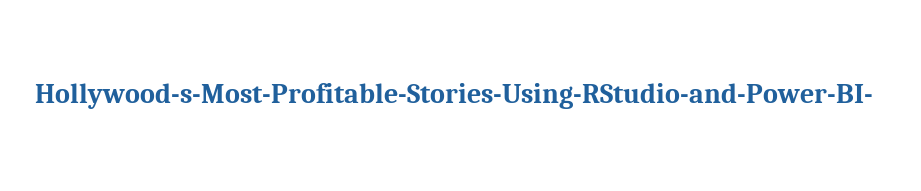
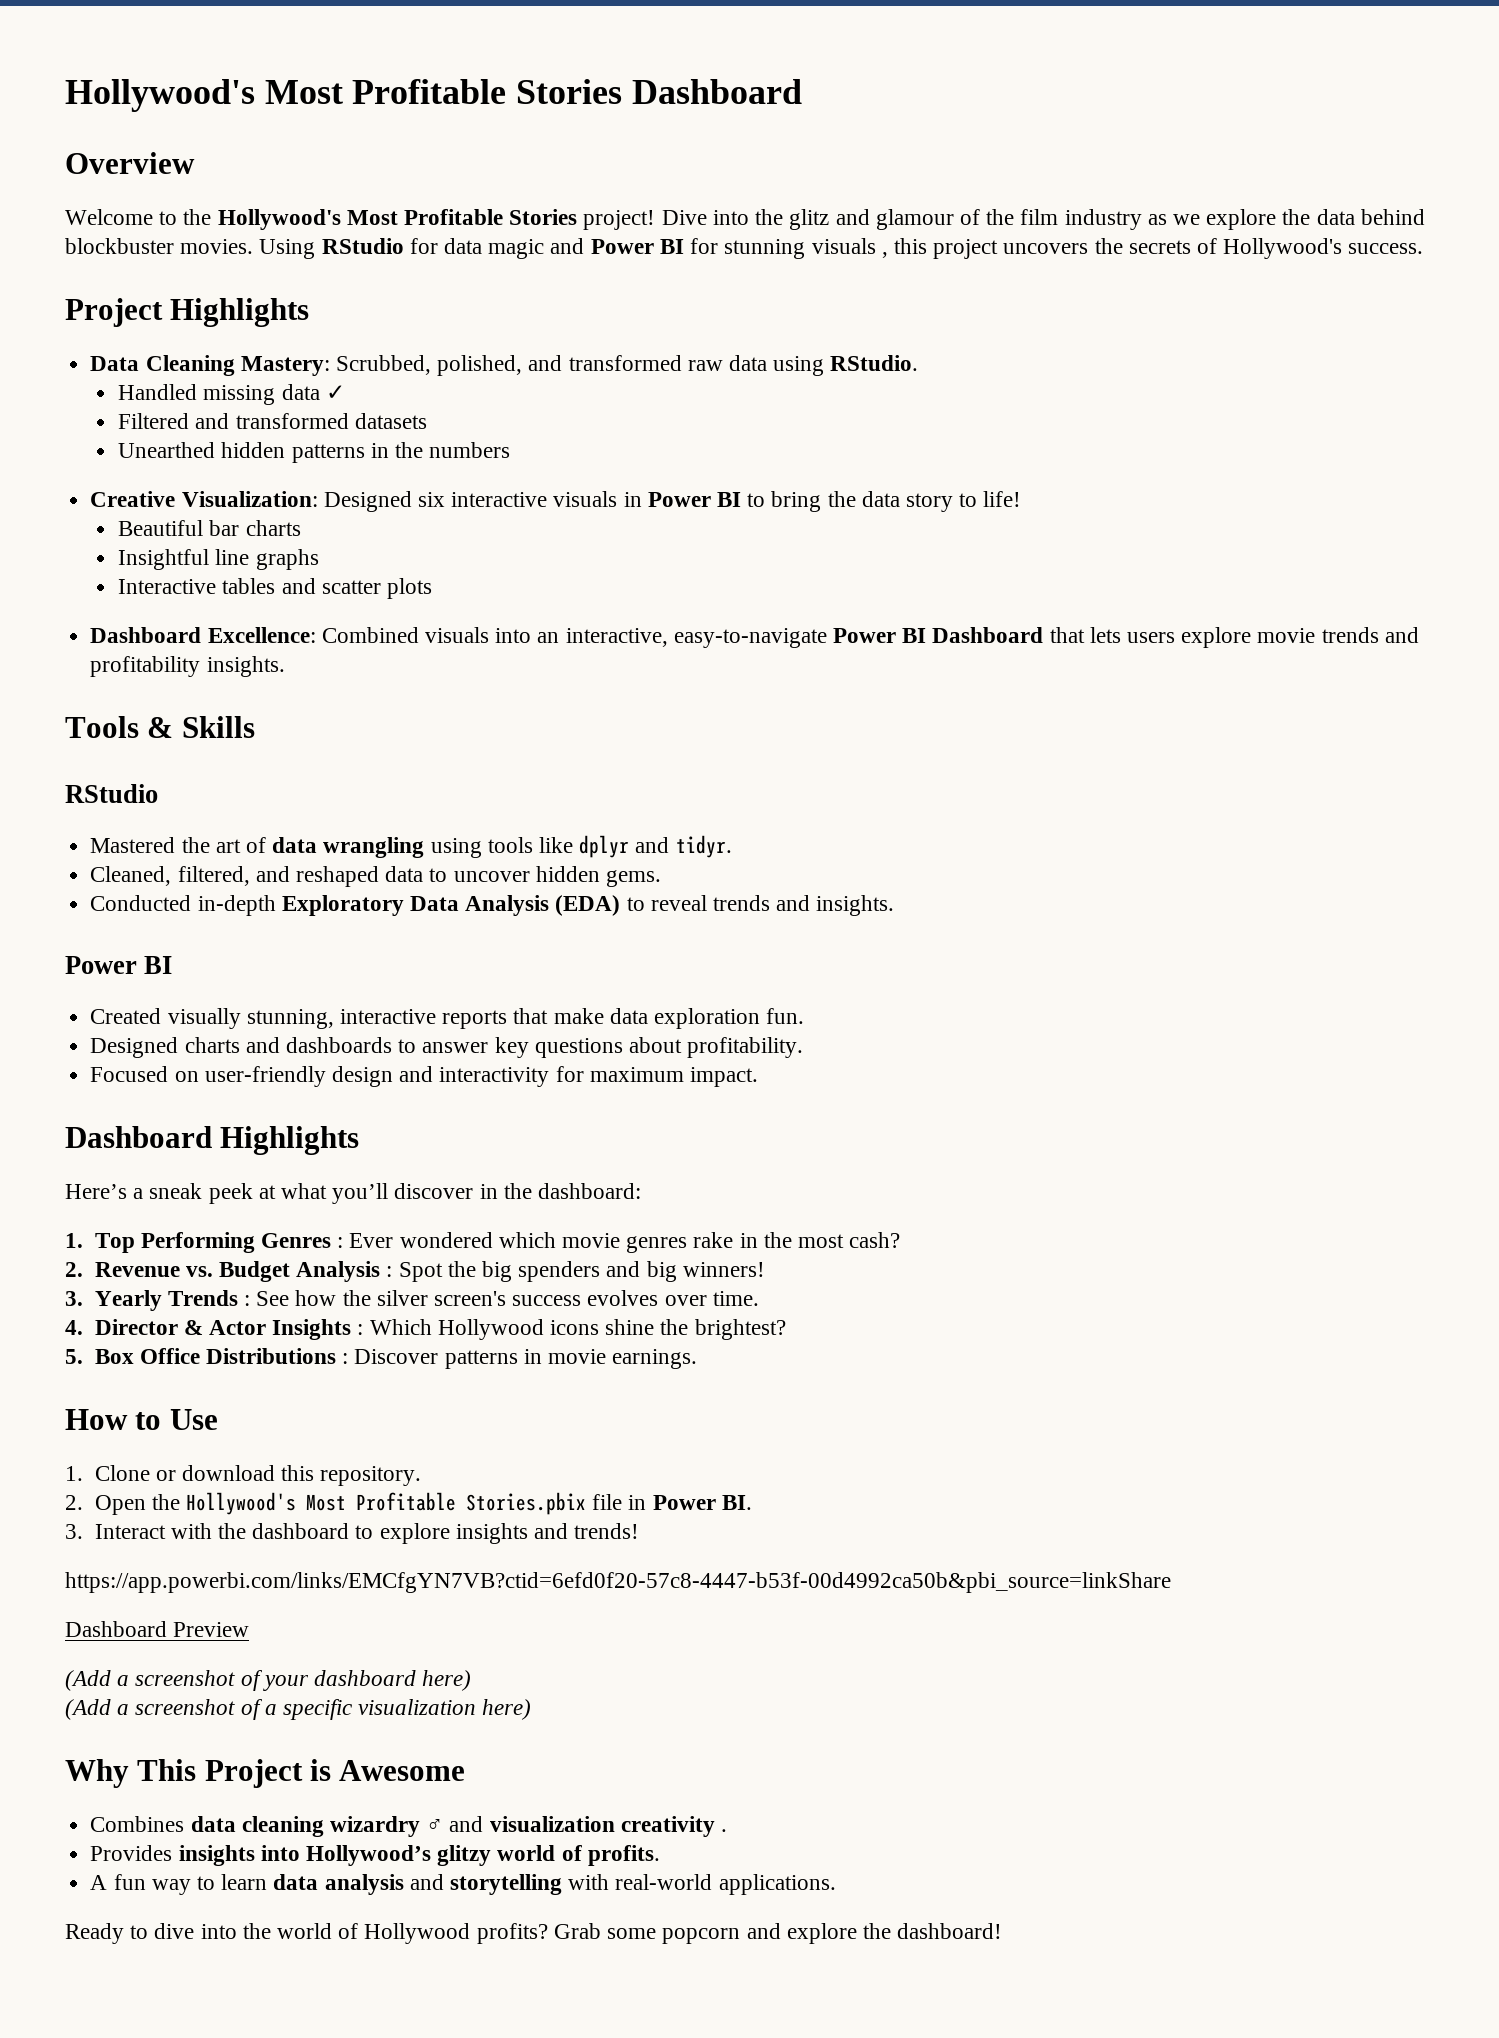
- Hollywood-s-Most-Profitable-Stories-Using-RStudio-and-Power-BI-
+ Hollywood's Most Profitable Stories Dashboard
+ Overview
+ Welcome to the Hollywood's Most Profitable Stories project! Dive into the glitz and glamour of the film industry as we explore the data behind blockbuster movies. Using RStudio for data magic and Power BI for stunning visuals , this project uncovers the secrets of Hollywood's success.
+ Project Highlights
+ Data Cleaning Mastery: Scrubbed, polished, and transformed raw data using RStudio.
+ Handled missing data ✓
+ Filtered and transformed datasets
+ Unearthed hidden patterns in the numbers
+ Creative Visualization: Designed six interactive visuals in Power BI to bring the data story to life!
+ Beautiful bar charts
+ Insightful line graphs
+ Interactive tables and scatter plots
+ Dashboard Excellence: Combined visuals into an interactive, easy-to-navigate Power BI Dashboard that lets users explore movie trends and profitability insights.
+ Tools & Skills
+ RStudio
+ Mastered the art of data wrangling using tools like dplyr and tidyr.
+ Cleaned, filtered, and reshaped data to uncover hidden gems.
+ Conducted in-depth Exploratory Data Analysis (EDA) to reveal trends and insights.
+ Power BI
+ Created visually stunning, interactive reports that make data exploration fun.
+ Designed charts and dashboards to answer key questions about profitability.
+ Focused on user-friendly design and interactivity for maximum impact.
+ Dashboard Highlights
+ Here’s a sneak peek at what you’ll discover in the dashboard:
+ 1. Top Performing Genres : Ever wondered which movie genres rake in the most cash?
+ 2. Revenue vs. Budget Analysis : Spot the big spenders and big winners!
+ 3. Yearly Trends : See how the silver screen's success evolves over time.
+ 4. Director & Actor Insights : Which Hollywood icons shine the brightest?
+ 5. Box Office Distributions : Discover patterns in movie earnings.
+ How to Use
+ 1. Clone or download this repository.
+ 2. Open the Hollywood's Most Profitable Stories.pbix file in Power BI.
+ 3. Interact with the dashboard to explore insights and trends!
+ https://app.powerbi.com/links/EMCfgYN7VB?ctid=6efd0f20-57c8-4447-b53f-00d4992ca50b&pbi_source=linkShare
+ Dashboard Preview
+ (Add a screenshot of your dashboard here)
+ (Add a screenshot of a specific visualization here)
+ Why This Project is Awesome
+ Combines data cleaning wizardry ♂ and visualization creativity .
+ Provides insights into Hollywood’s glitzy world of profits.
+ A fun way to learn data analysis and storytelling with real-world applications.
+ Ready to dive into the world of Hollywood profits? Grab some popcorn and explore the dashboard!

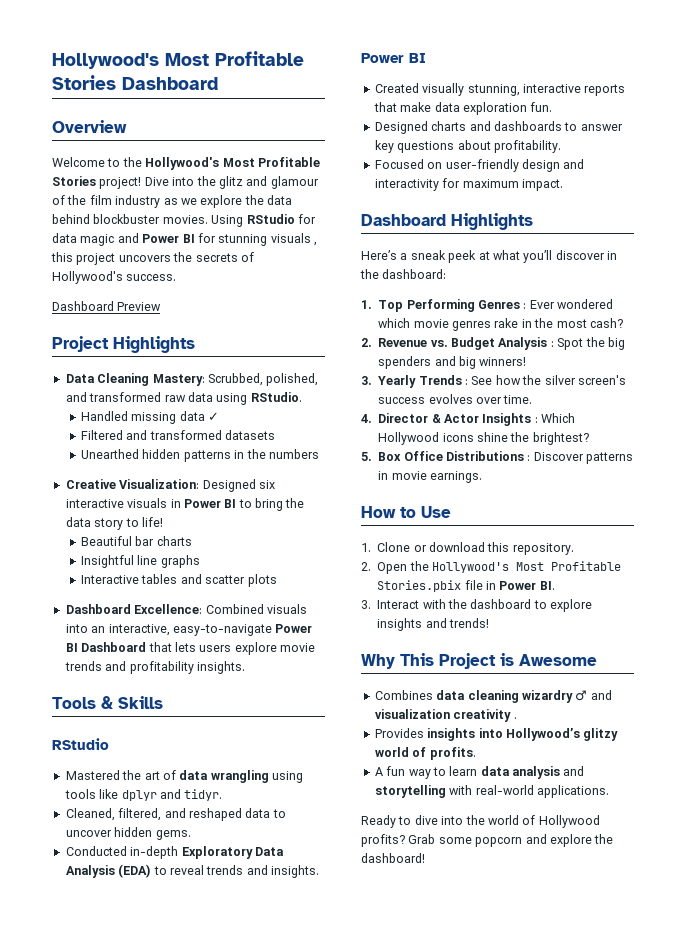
+ Dashboard Preview
- https://app.powerbi.com/links/EMCfgYN7VB?ctid=6efd0f20-57c8-4447-b53f-00d4992ca50b&pbi_source=linkShare
- Dashboard Preview
- (Add a screenshot of your dashboard here)
- (Add a screenshot of a specific visualization here)

